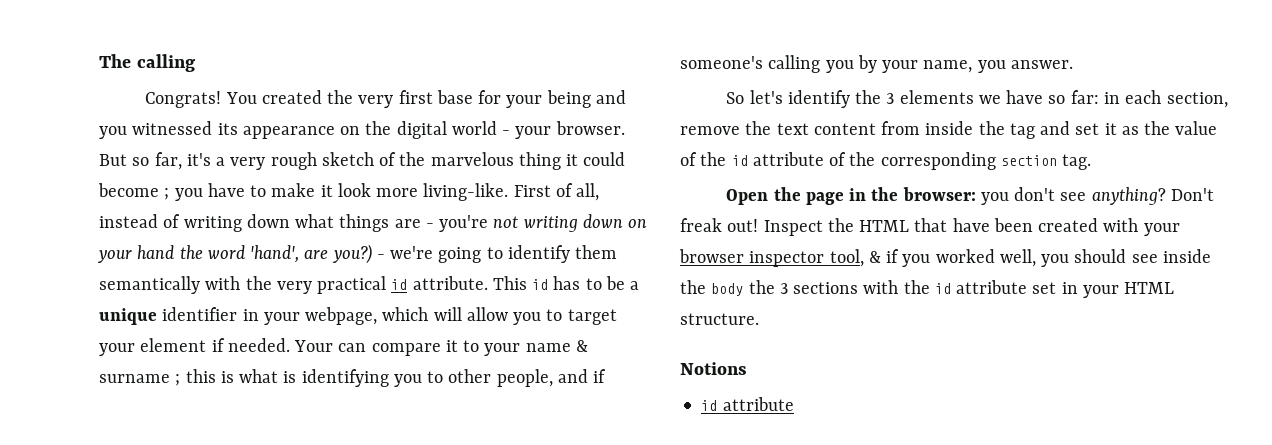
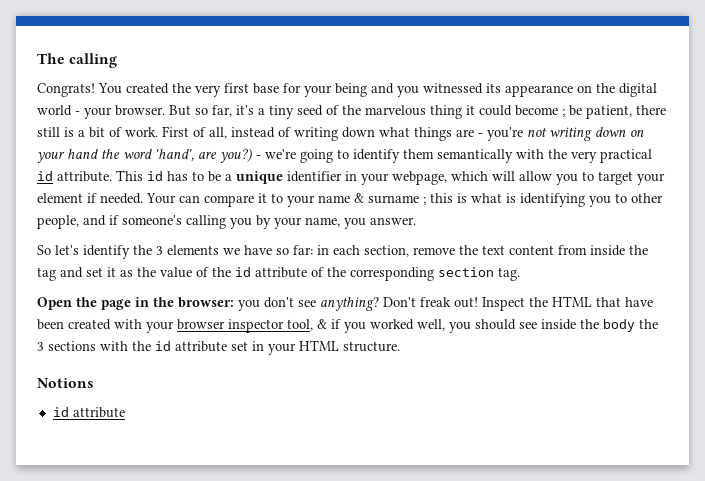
- But so far, it's a very rough sketch of the marvelous thing it could become ; you have to make it look more living-like.
+ But so far, it's a tiny seed of the marvelous thing it could become ; be patient, there still is a bit of work.

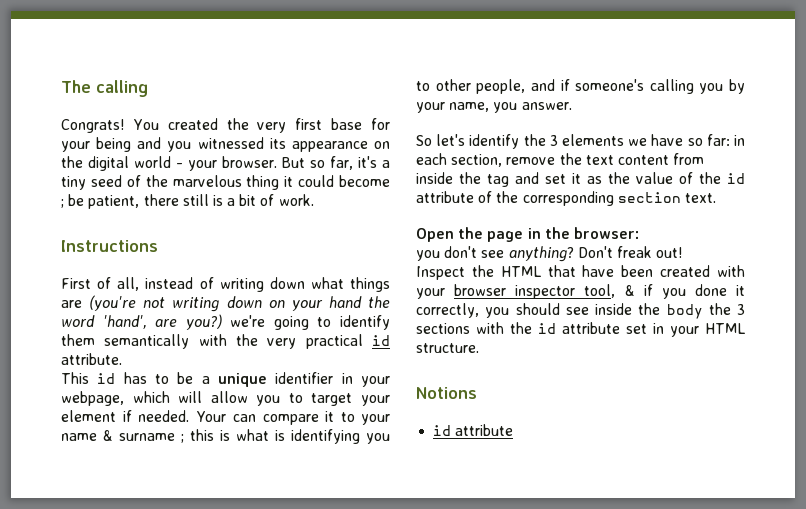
- be patient, there still is a bit of work. First of all, instead of writing down what things are - you're not writing down on your hand the word 'hand', are you?) - we're going to identify them semantically with the very practical id attribute. This id has to be a unique identifier in your webpage, which will allow you to target your element if needed.
+ be patient, there still is a bit of work.
+ Instructions
+ First of all, instead of writing down what things are (you're not writing down on your hand the word 'hand', are you?) we're going to identify them semantically with the very practical id attribute.
+ This id has to be a unique identifier in your webpage, which will allow you to target your element if needed.
- So let's identify the 3 elements we have so far: in each section, remove the text content from inside the tag and set it as the value of the id attribute of the corresponding section tag.
+ So let's identify the 3 elements we have so far: in each section, remove the text content from inside the tag and set it as the value of the id attribute of the corresponding section text.
- Open the page in the browser: you don't see anything?
+ Open the page in the browser:
+ you don't see anything?
- Don't freak out! Inspect the HTML that have been created with your browser inspector tool, & if you worked well, you should see inside the body the 3 sections with the id attribute set in your HTML structure.
+ Don't freak out!
+ Inspect the HTML that have been created with your browser inspector tool, & if you done it correctly, you should see inside the body the 3 sections with the id attribute set in your HTML structure.

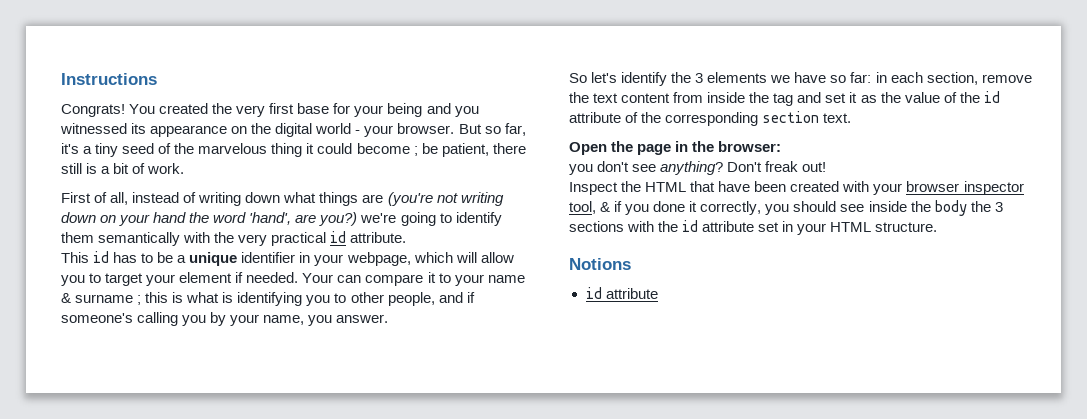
- The calling
+ Instructions
- Instructions

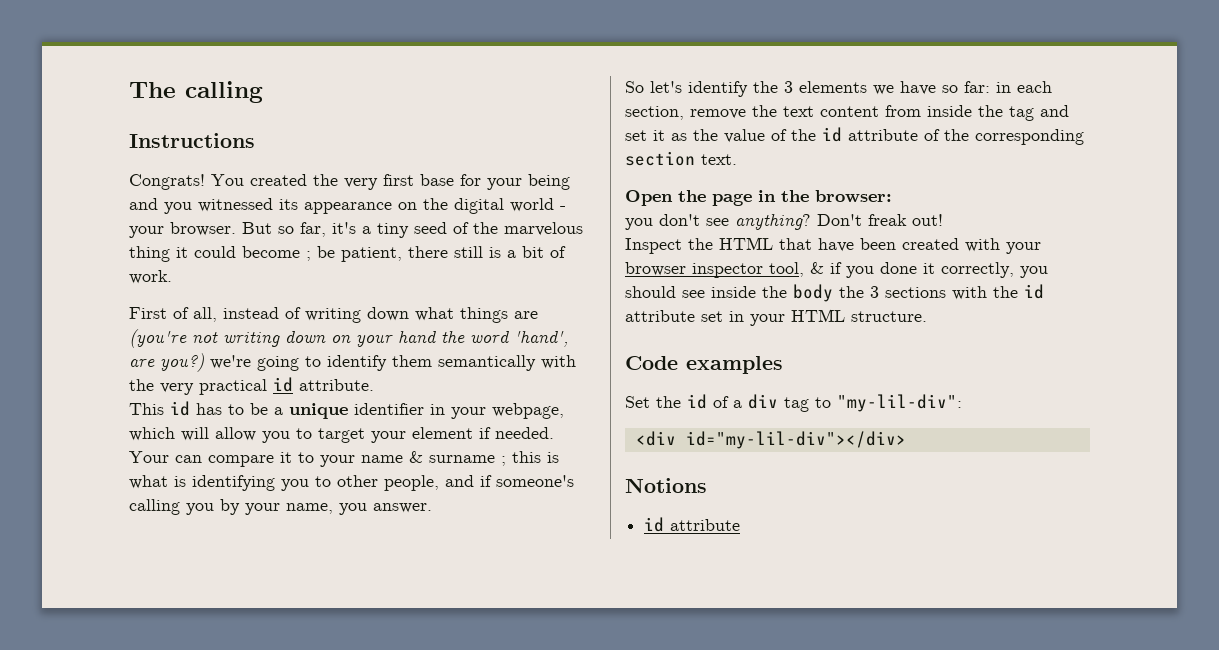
+ The calling
+ Code examples
+ Set the id of a div tag to "my-lil-div":
+ <div id="my-lil-div"></div>

